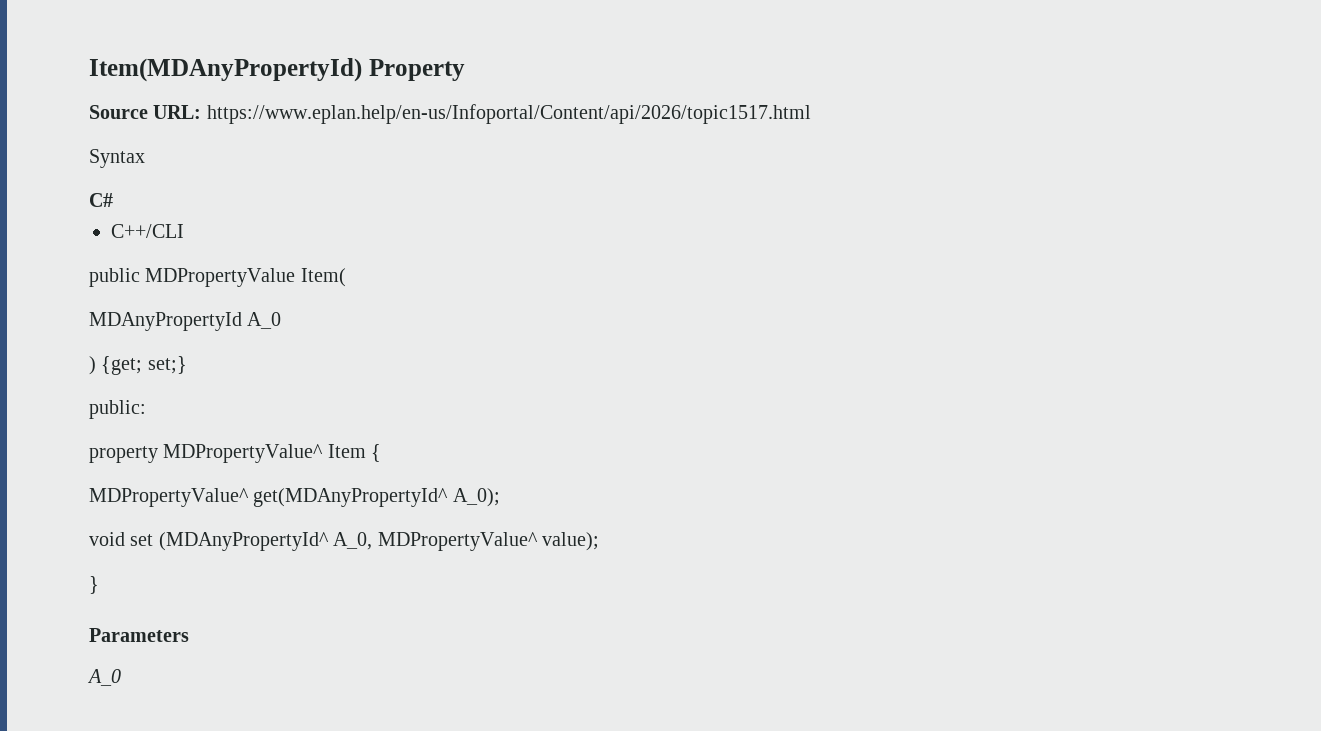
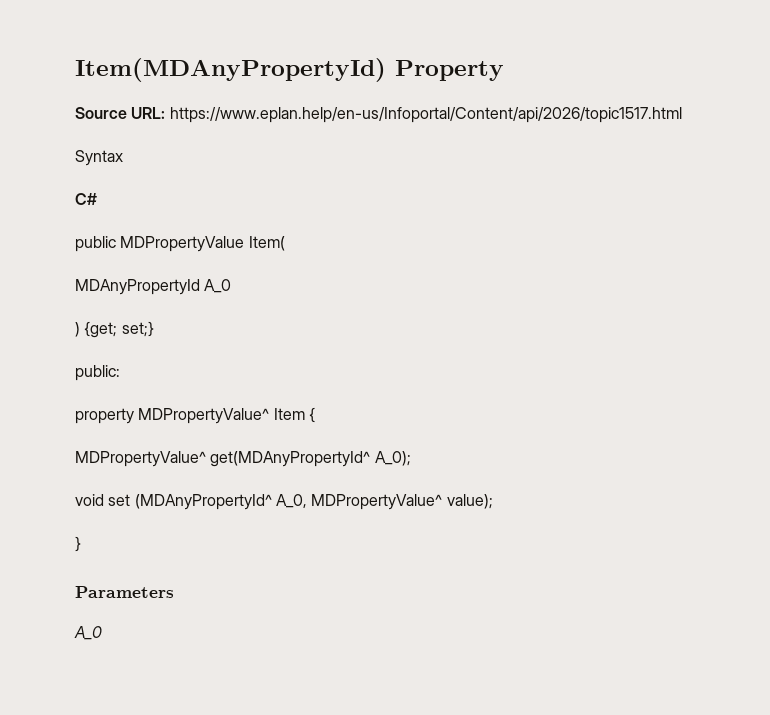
- C++/CLI

